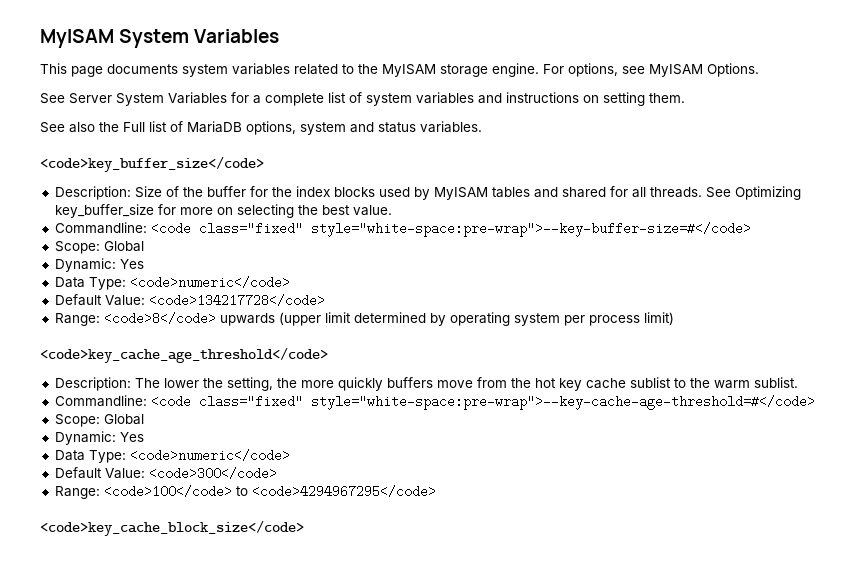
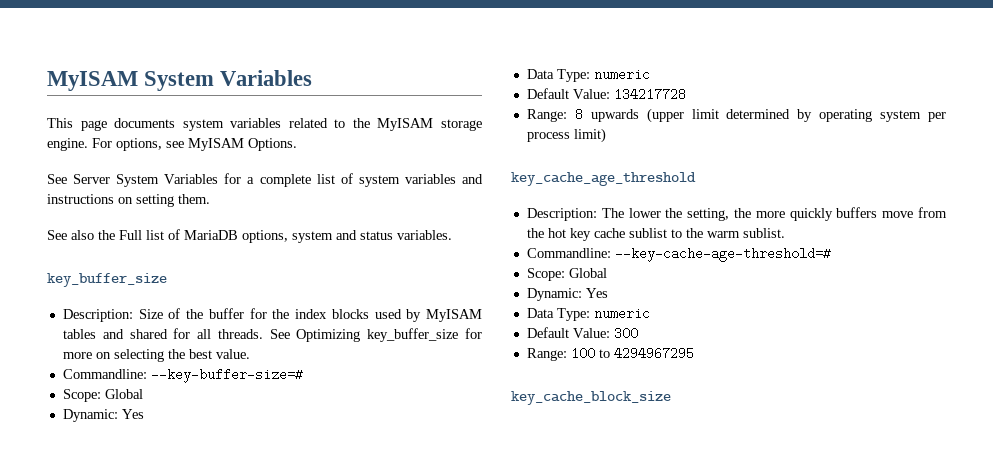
  See also the Full list of MariaDB options, system and status variables.
- <code>key_buffer_size</code>
+ key_buffer_size
- Commandline: <code class="fixed" style="white-space:pre-wrap">--key-buffer-size=#</code>
+ Commandline: --key-buffer-size=#
  Scope: Global
  Dynamic: Yes
- Data Type: <code>numeric</code>
- Default Value: <code>134217728</code>
- Range: <code>8</code> upwards (upper limit determined by operating system per process limit)
+ Data Type: numeric
+ Default Value: 134217728
+ Range: 8 upwards (upper limit determined by operating system per process limit)
- <code>key_cache_age_threshold</code>
+ key_cache_age_threshold
- Commandline: <code class="fixed" style="white-space:pre-wrap">--key-cache-age-threshold=#</code>
+ Commandline: --key-cache-age-threshold=#
  Scope: Global
  Dynamic: Yes
- Data Type: <code>numeric</code>
- Default Value: <code>300</code>
- Range: <code>100</code> to <code>4294967295</code>
- <code>key_cache_block_size</code>
+ Data Type: numeric
+ Default Value: 300
+ Range: 100 to 4294967295
+ key_cache_block_size

